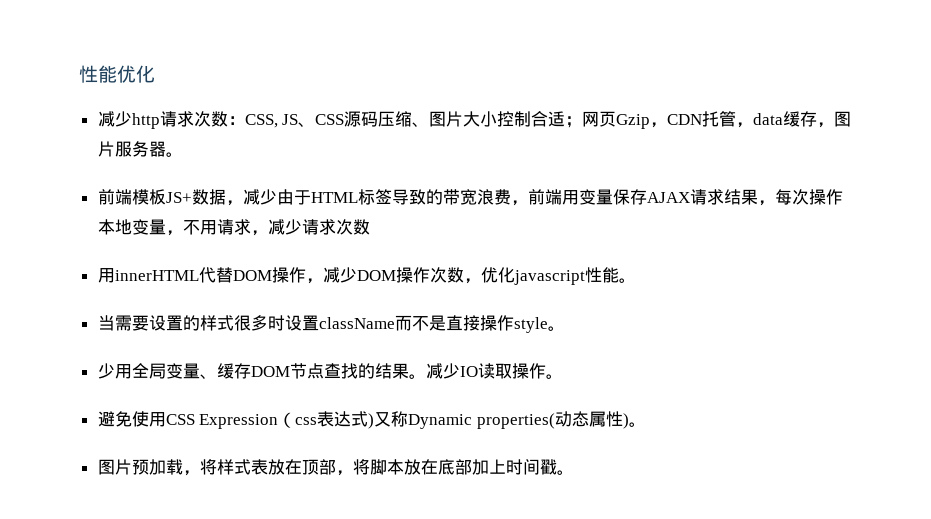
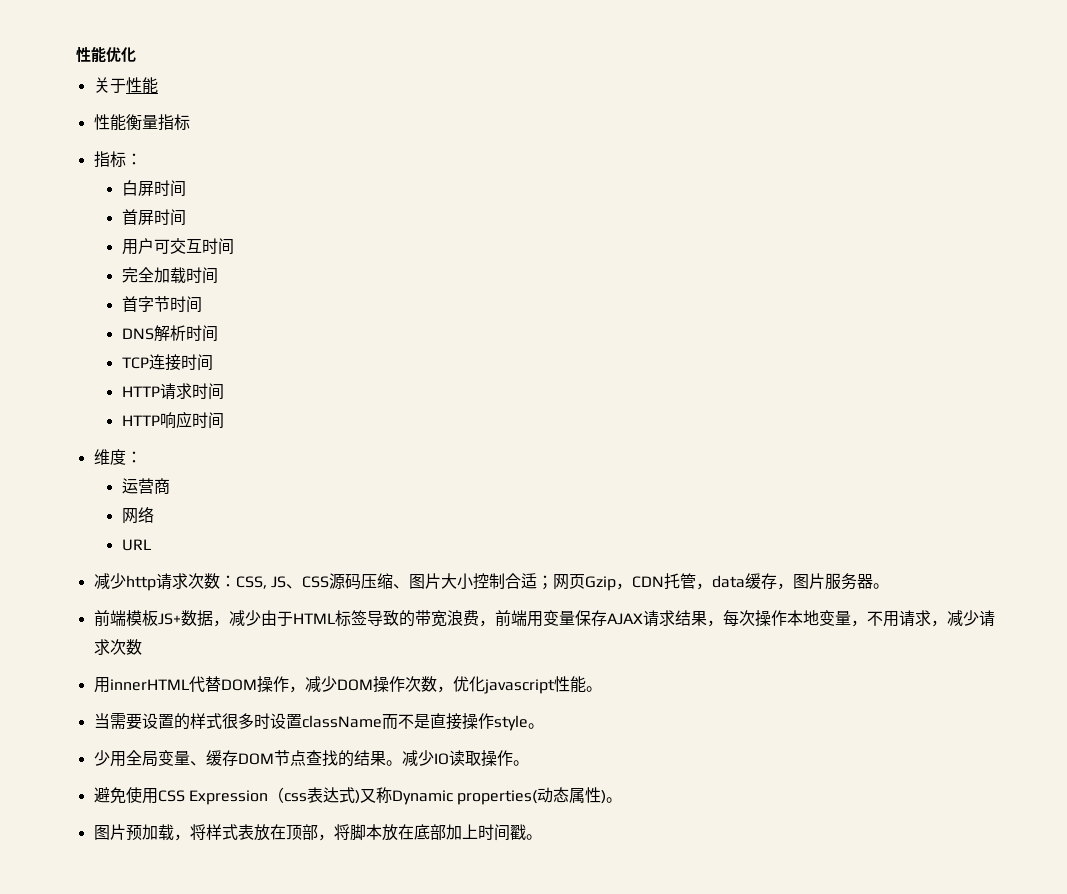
+ 关于性能
+ 性能衡量指标
+ 指标：
+ 白屏时间
+ 首屏时间
+ 用户可交互时间
+ 完全加载时间
+ 首字节时间
+ DNS解析时间
+ TCP连接时间
+ HTTP请求时间
+ HTTP响应时间
+ 维度：
+ 运营商
+ 网络
+ URL

